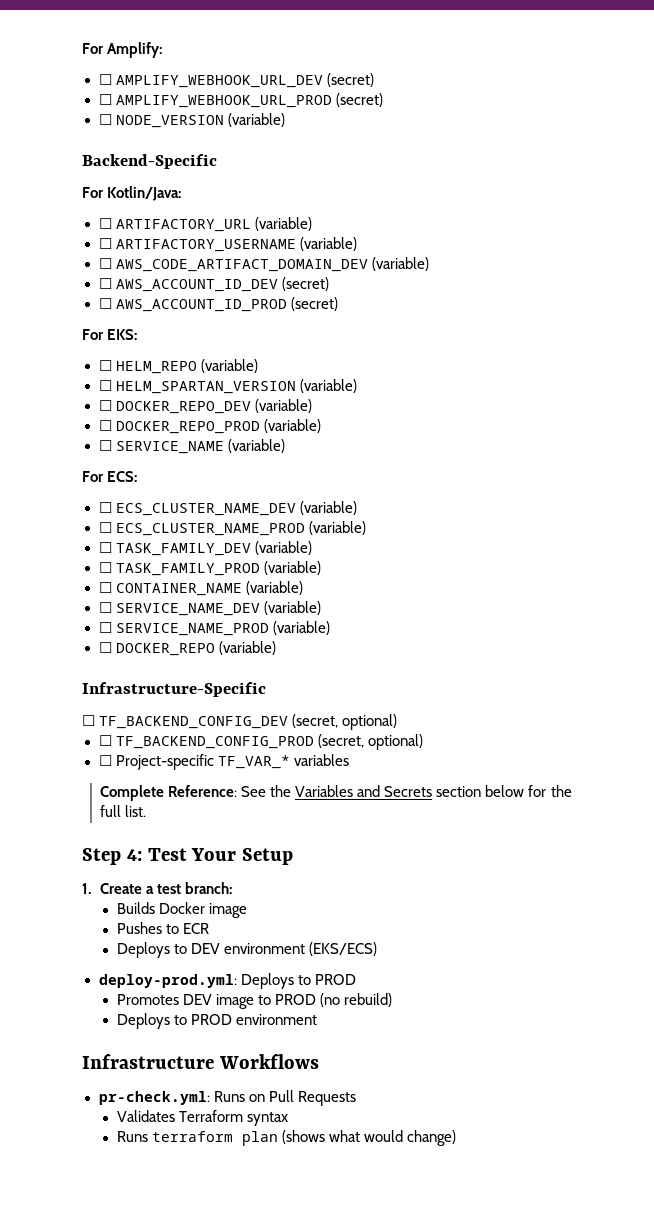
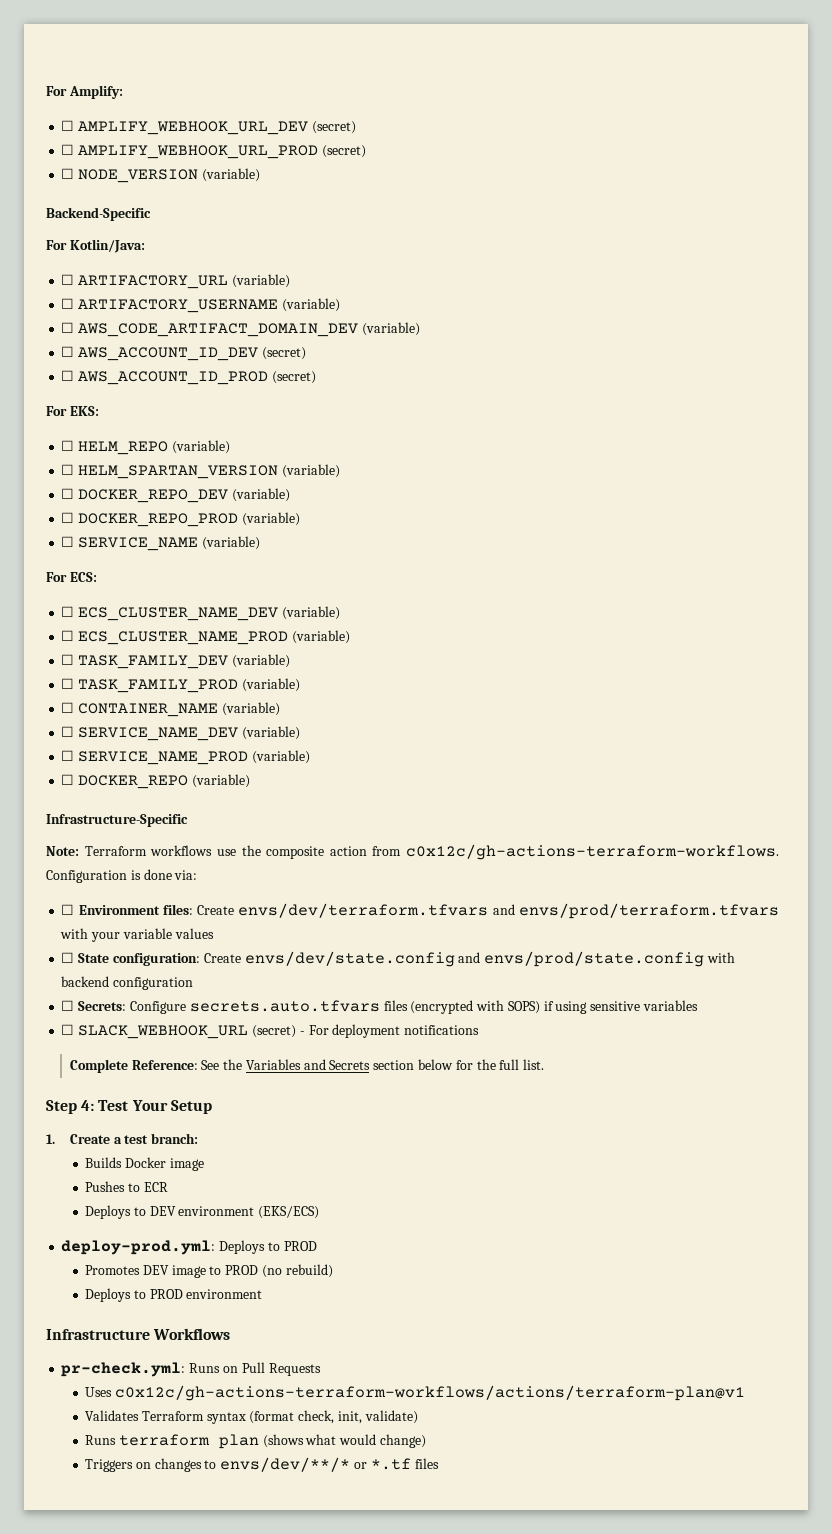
- ☐ TF_BACKEND_CONFIG_DEV (secret, optional)
- ☐ TF_BACKEND_CONFIG_PROD (secret, optional)
- ☐ Project-specific TF_VAR_* variables
+ Note: Terraform workflows use the composite action from c0x12c/gh-actions-terraform-workflows. Configuration is done via:
+ ☐ Environment files: Create envs/dev/terraform.tfvars and envs/prod/terraform.tfvars with your variable values
+ ☐ State configuration: Create envs/dev/state.config and envs/prod/state.config with backend configuration
+ ☐ Secrets: Configure secrets.auto.tfvars files (encrypted with SOPS) if using sensitive variables
+ ☐ SLACK_WEBHOOK_URL (secret) - For deployment notifications
+ Uses c0x12c/gh-actions-terraform-workflows/actions/terraform-plan@v1
- Validates Terraform syntax
+ Validates Terraform syntax (format check, init, validate)
+ Triggers on changes to envs/dev/**/* or *.tf files

